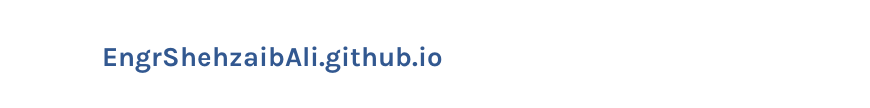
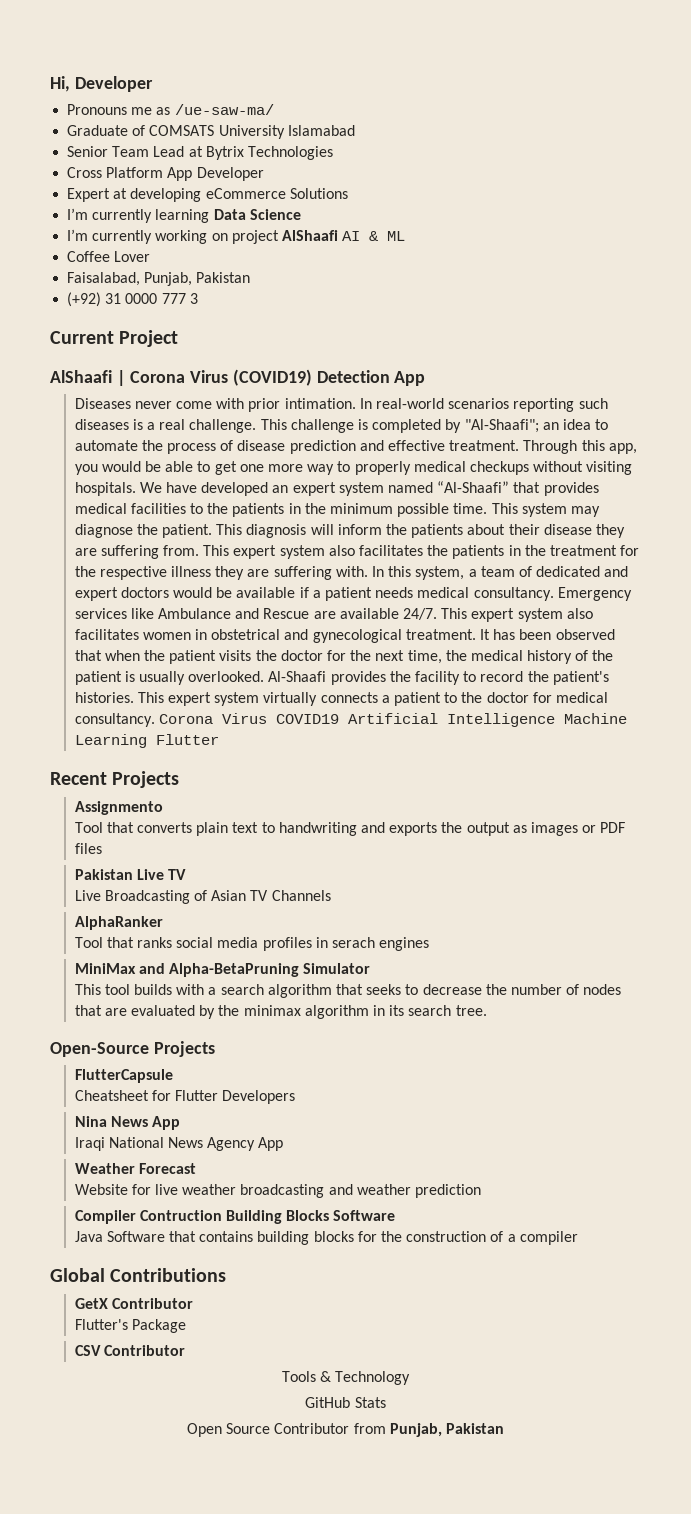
- EngrShehzaibAli.github.io
+ Hi, Developer
+ Pronouns me as /ue-saw-ma/
+ Graduate of COMSATS University Islamabad
+ Senior Team Lead at Bytrix Technologies
+ Cross Platform App Developer
+ Expert at developing eCommerce Solutions
+ I’m currently learning Data Science
+ I’m currently working on project AlShaafi AI & ML
+ Coffee Lover
+ Faisalabad, Punjab, Pakistan
+ (+92) 31 0000 777 3
+ Current Project
+ AlShaafi | Corona Virus (COVID19) Detection App
+ Diseases never come with prior intimation. In real-world scenarios reporting such diseases is a real challenge. This challenge is completed by "Al-Shaafi"; an idea to automate the process of disease prediction and effective treatment. Through this app, you would be able to get one more way to properly medical checkups without visiting hospitals. We have developed an expert system named “Al-Shaafi” that provides medical facilities to the patients in the minimum possible time. This system may diagnose the patient. This diagnosis will inform the patients about their disease they are suffering from. This expert system also facilitates the patients in the treatment for the respective illness they are suffering with. In this system, a team of dedicated and expert doctors would be available if a patient needs medical consultancy. Emergency services like Ambulance and Rescue are available 24/7. This expert system also facilitates women in obstetrical and gynecological treatment. It has been observed that when the patient visits the doctor for the next time, the medical history of the patient is usually overlooked. Al-Shaafi provides the facility to record the patient's histories. This expert system virtually connects a patient to the doctor for medical consultancy. Corona Virus COVID19 Artificial Intelligence Machine Learning Flutter
+ Recent Projects
+ Assignmento
+ Tool that converts plain text to handwriting and exports the output as images or PDF files
+ Pakistan Live TV
+ Live Broadcasting of Asian TV Channels
+ AlphaRanker
+ Tool that ranks social media profiles in serach engines
+ MiniMax and Alpha-BetaPruning Simulator
+ This tool builds with a search algorithm that seeks to decrease the number of nodes that are evaluated by the minimax algorithm in its search tree.
+ Open-Source Projects
+ FlutterCapsule
+ Cheatsheet for Flutter Developers
+ Nina News App
+ Iraqi National News Agency App
+ Weather Forecast
+ Website for live weather broadcasting and weather prediction
+ Compiler Contruction Building Blocks Software
+ Java Software that contains building blocks for the construction of a compiler
+ Global Contributions
+ GetX Contributor
+ Flutter's Package
+ CSV Contributor
+ Tools & Technology
+ GitHub Stats
+ Open Source Contributor from Punjab, Pakistan

